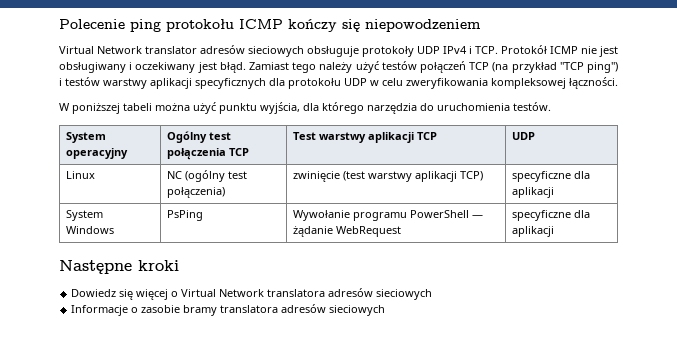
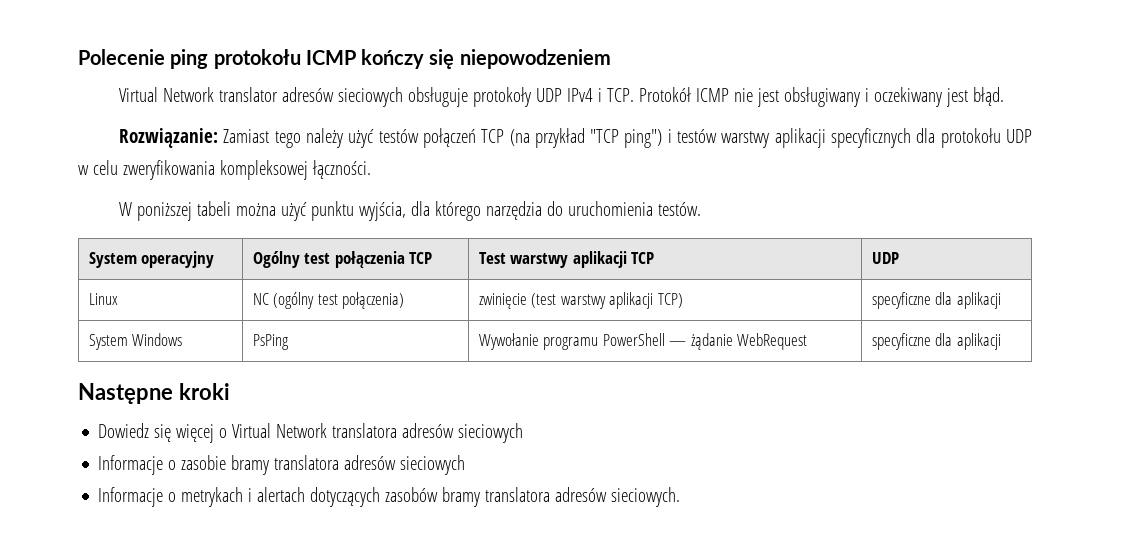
- Virtual Network translator adresów sieciowych obsługuje protokoły UDP IPv4 i TCP. Protokół ICMP nie jest obsługiwany i oczekiwany jest błąd. Zamiast tego należy użyć testów połączeń TCP (na przykład "TCP ping") i testów warstwy aplikacji specyficznych dla protokołu UDP w celu zweryfikowania kompleksowej łączności.
+ Virtual Network translator adresów sieciowych obsługuje protokoły UDP IPv4 i TCP. Protokół ICMP nie jest obsługiwany i oczekiwany jest błąd.
+ Rozwiązanie: Zamiast tego należy użyć testów połączeń TCP (na przykład "TCP ping") i testów warstwy aplikacji specyficznych dla protokołu UDP w celu zweryfikowania kompleksowej łączności.
+ Informacje o metrykach i alertach dotyczących zasobów bramy translatora adresów sieciowych.

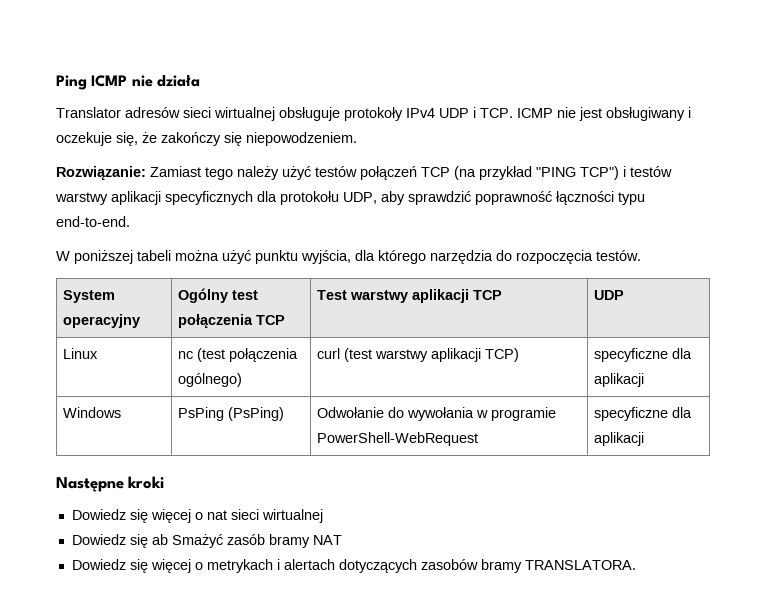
- Polecenie ping protokołu ICMP kończy się niepowodzeniem
- Virtual Network translator adresów sieciowych obsługuje protokoły UDP IPv4 i TCP. Protokół ICMP nie jest obsługiwany i oczekiwany jest błąd.
+ Ping ICMP nie działa
+ Translator adresów sieci wirtualnej obsługuje protokoły IPv4 UDP i TCP. ICMP nie jest obsługiwany i oczekuje się, że zakończy się niepowodzeniem.
- Rozwiązanie: Zamiast tego należy użyć testów połączeń TCP (na przykład "TCP ping") i testów warstwy aplikacji specyficznych dla protokołu UDP w celu zweryfikowania kompleksowej łączności.
+ Rozwiązanie: Zamiast tego należy użyć testów połączeń TCP (na przykład "PING TCP") i testów warstwy aplikacji specyficznych dla protokołu UDP, aby sprawdzić poprawność łączności typu end-to-end.
- W poniższej tabeli można użyć punktu wyjścia, dla którego narzędzia do uruchomienia testów.
+ W poniższej tabeli można użyć punktu wyjścia, dla którego narzędzia do rozpoczęcia testów.
- Linux | NC (ogólny test połączenia) | zwinięcie (test warstwy aplikacji TCP) | specyficzne dla aplikacji
+ Linux | nc (test połączenia ogólnego) | curl (test warstwy aplikacji TCP) | specyficzne dla aplikacji
- System Windows | PsPing | Wywołanie programu PowerShell — żądanie WebRequest | specyficzne dla aplikacji
+ Windows | PsPing (PsPing) | Odwołanie do wywołania w programie PowerShell-WebRequest | specyficzne dla aplikacji
- Dowiedz się więcej o Virtual Network translatora adresów sieciowych
- Informacje o zasobie bramy translatora adresów sieciowych
- Informacje o metrykach i alertach dotyczących zasobów bramy translatora adresów sieciowych.
+ Dowiedz się więcej o nat sieci wirtualnej
+ Dowiedz się ab Smażyć zasób bramy NAT
+ Dowiedz się więcej o metrykach i alertach dotyczących zasobów bramy TRANSLATORA.

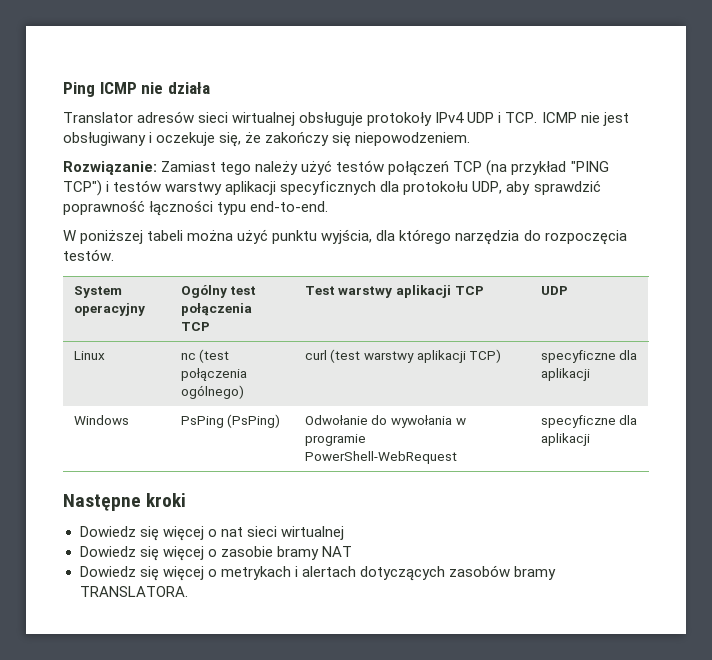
- Dowiedz się ab Smażyć zasób bramy NAT
+ Dowiedz się więcej o zasobie bramy NAT

